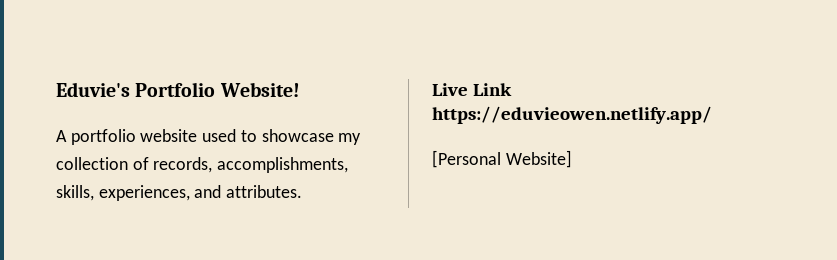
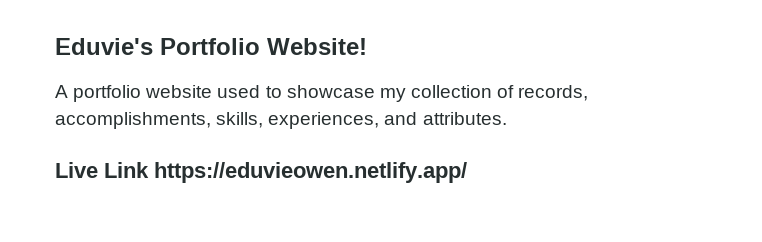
- [Personal Website]

